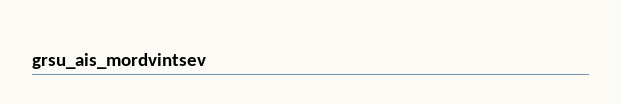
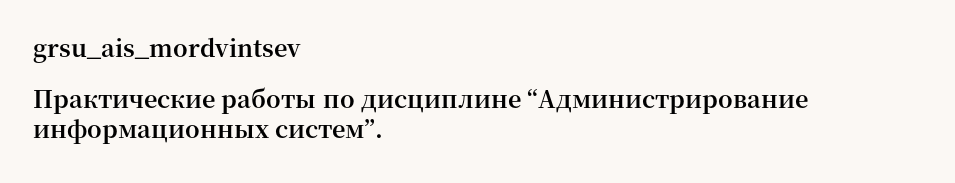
+ Практические работы по дисциплине “Администрирование информационных систем”.

